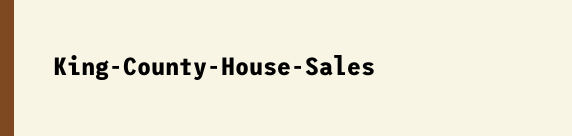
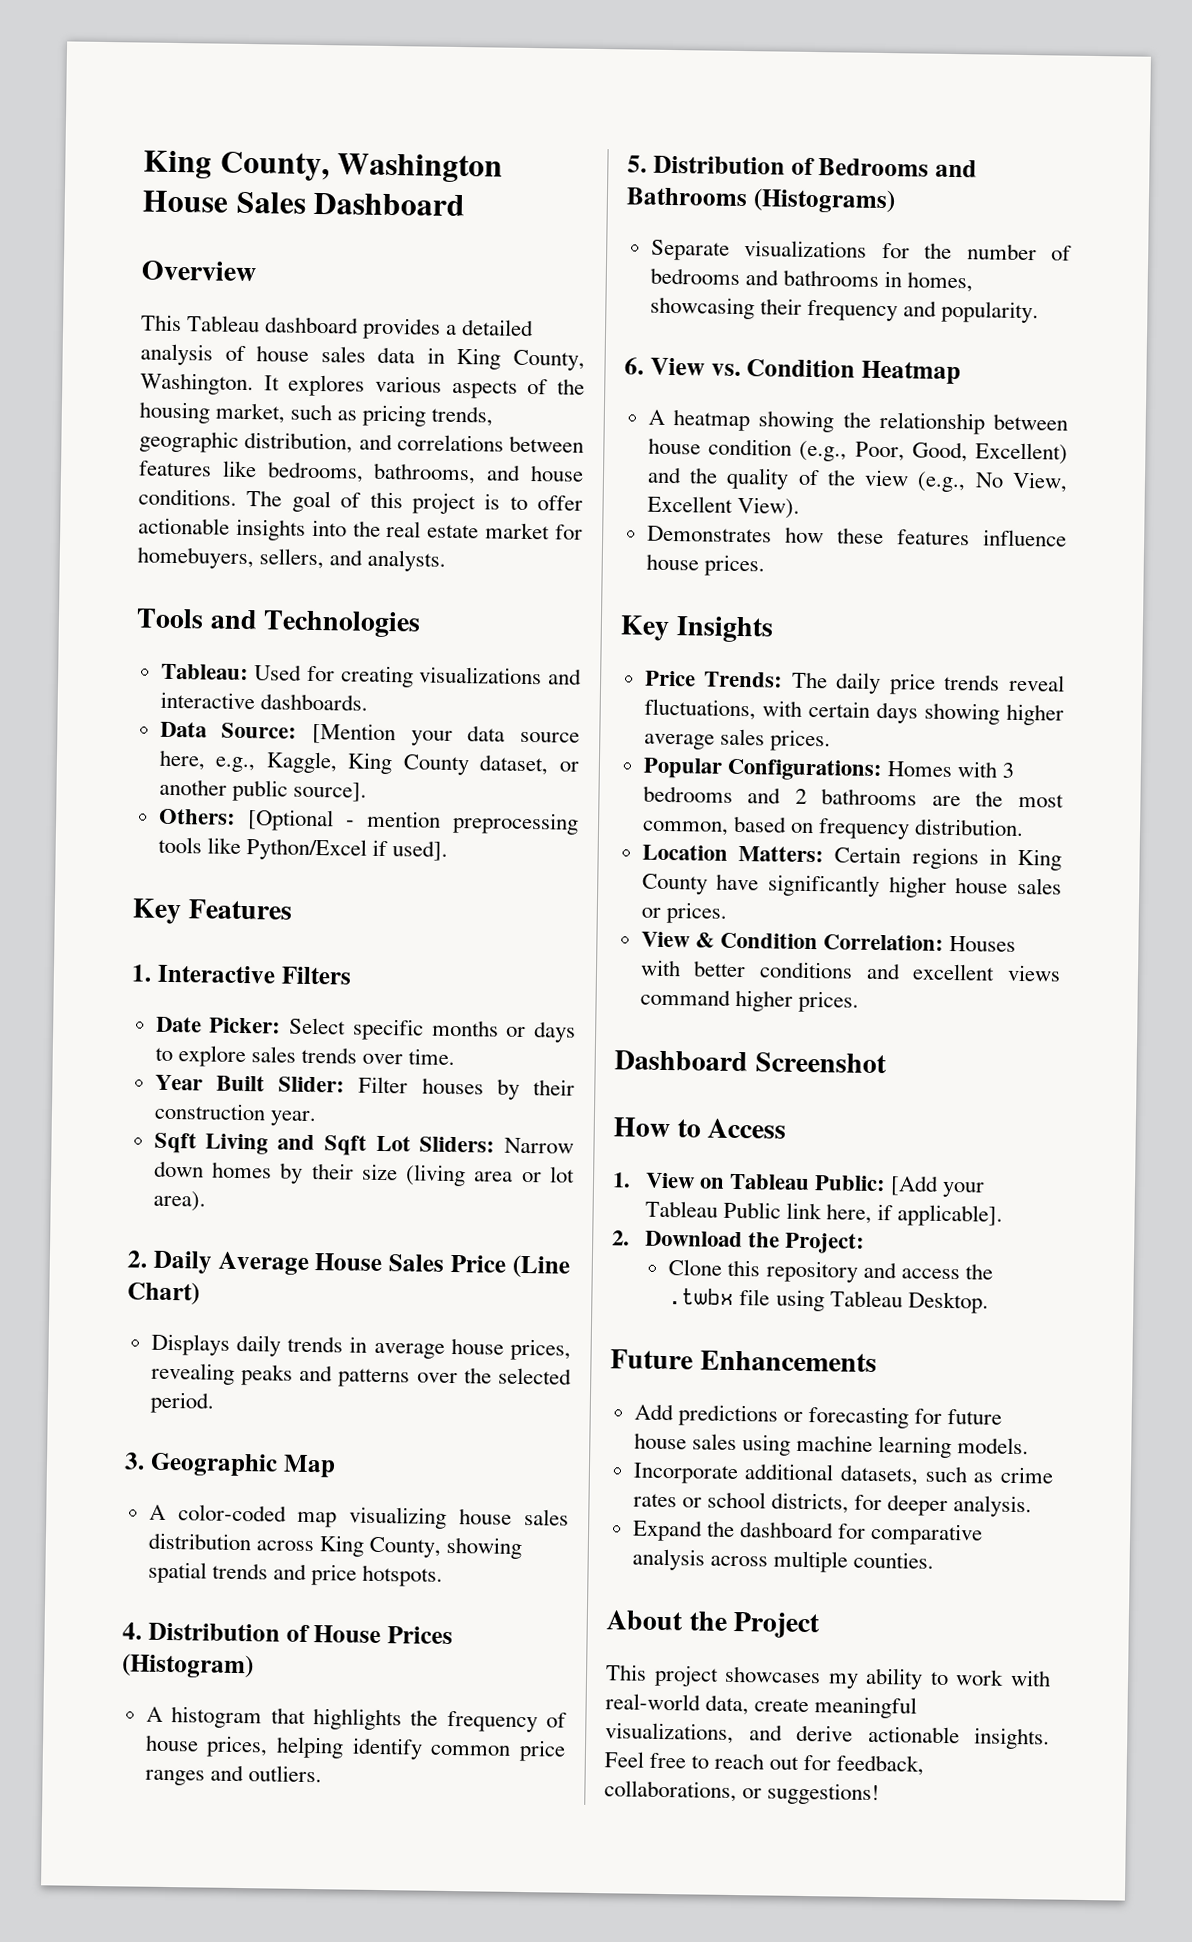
- King-County-House-Sales
+ King County, Washington House Sales Dashboard
+ Overview
+ This Tableau dashboard provides a detailed analysis of house sales data in King County, Washington. It explores various aspects of the housing market, such as pricing trends, geographic distribution, and correlations between features like bedrooms, bathrooms, and house conditions. The goal of this project is to offer actionable insights into the real estate market for homebuyers, sellers, and analysts.
+ Tools and Technologies
+ Tableau: Used for creating visualizations and interactive dashboards.
+ Data Source: [Mention your data source here, e.g., Kaggle, King County dataset, or another public source].
+ Others: [Optional - mention preprocessing tools like Python/Excel if used].
+ Key Features
+ 1. Interactive Filters
+ Date Picker: Select specific months or days to explore sales trends over time.
+ Year Built Slider: Filter houses by their construction year.
+ Sqft Living and Sqft Lot Sliders: Narrow down homes by their size (living area or lot area).
+ 2. Daily Average House Sales Price (Line Chart)
+ Displays daily trends in average house prices, revealing peaks and patterns over the selected period.
+ 3. Geographic Map
+ A color-coded map visualizing house sales distribution across King County, showing spatial trends and price hotspots.
+ 4. Distribution of House Prices (Histogram)
+ A histogram that highlights the frequency of house prices, helping identify common price ranges and outliers.
+ 5. Distribution of Bedrooms and Bathrooms (Histograms)
+ Separate visualizations for the number of bedrooms and bathrooms in homes, showcasing their frequency and popularity.
+ 6. View vs. Condition Heatmap
+ A heatmap showing the relationship between house condition (e.g., Poor, Good, Excellent) and the quality of the view (e.g., No View, Excellent View).
+ Demonstrates how these features influence house prices.
+ Key Insights
+ Price Trends: The daily price trends reveal fluctuations, with certain days showing higher average sales prices.
+ Popular Configurations: Homes with 3 bedrooms and 2 bathrooms are the most common, based on frequency distribution.
+ Location Matters: Certain regions in King County have significantly higher house sales or prices.
+ View & Condition Correlation: Houses with better conditions and excellent views command higher prices.
+ Dashboard Screenshot
+ How to Access
+ 1. View on Tableau Public: [Add your Tableau Public link here, if applicable].
+ 2. Download the Project:
+ Clone this repository and access the .twbx file using Tableau Desktop.
+ Future Enhancements
+ Add predictions or forecasting for future house sales using machine learning models.
+ Incorporate additional datasets, such as crime rates or school districts, for deeper analysis.
+ Expand the dashboard for comparative analysis across multiple counties.
+ About the Project
+ This project showcases my ability to work with real-world data, create meaningful visualizations, and derive actionable insights. Feel free to reach out for feedback, collaborations, or suggestions!

